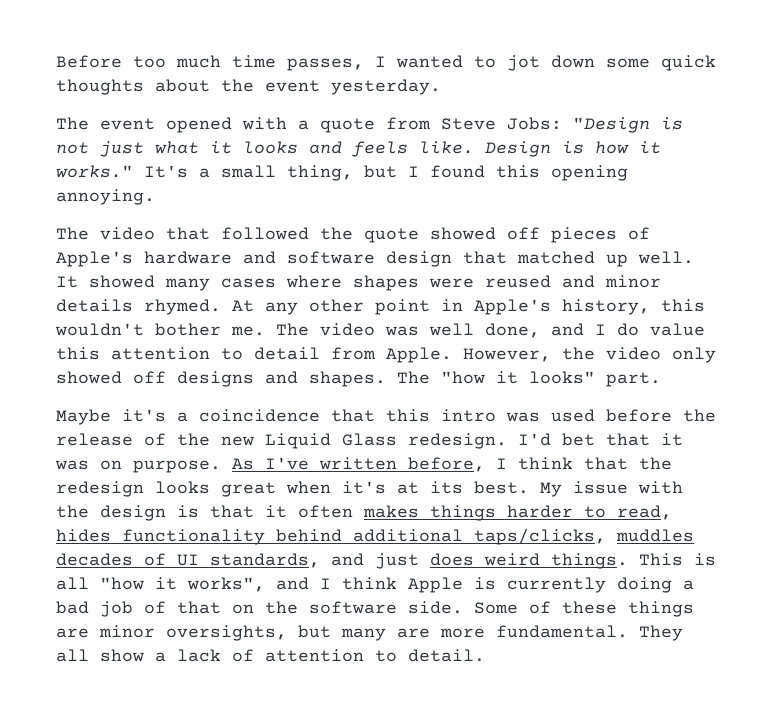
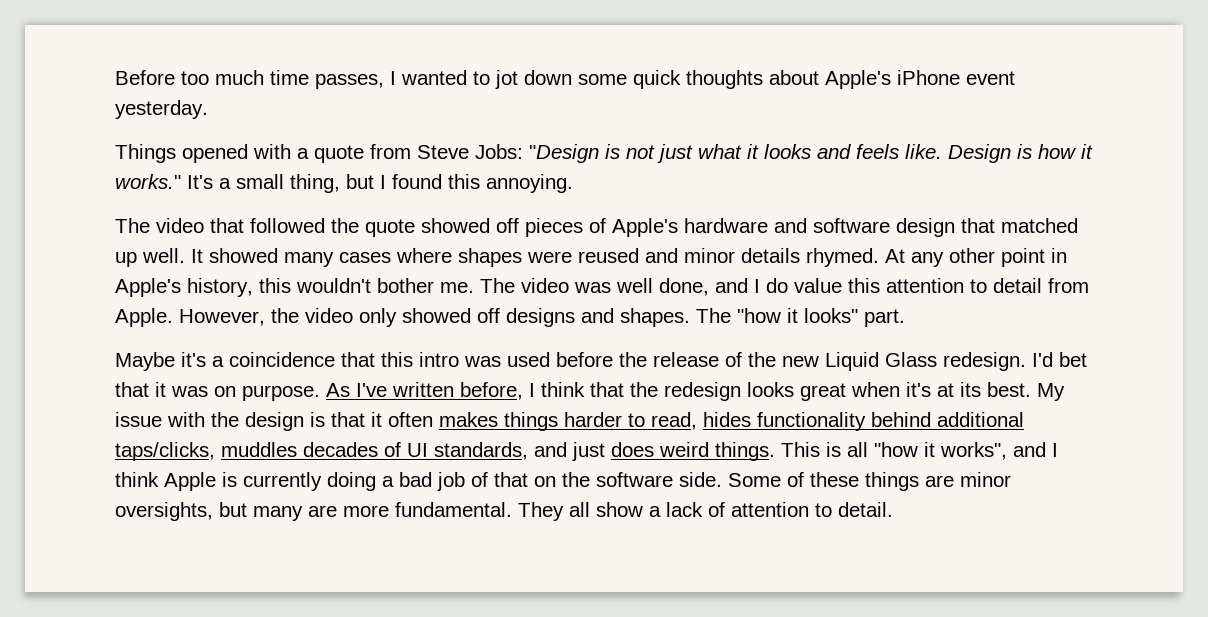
- Before too much time passes, I wanted to jot down some quick thoughts about the event yesterday.
+ Before too much time passes, I wanted to jot down some quick thoughts about Apple's iPhone event yesterday.
- The event opened with a quote from Steve Jobs: "Design is not just what it looks and feels like.
+ Things opened with a quote from Steve Jobs: "Design is not just what it looks and feels like.
- It's a small thing, but I found this opening annoying.
+ It's a small thing, but I found this annoying.

